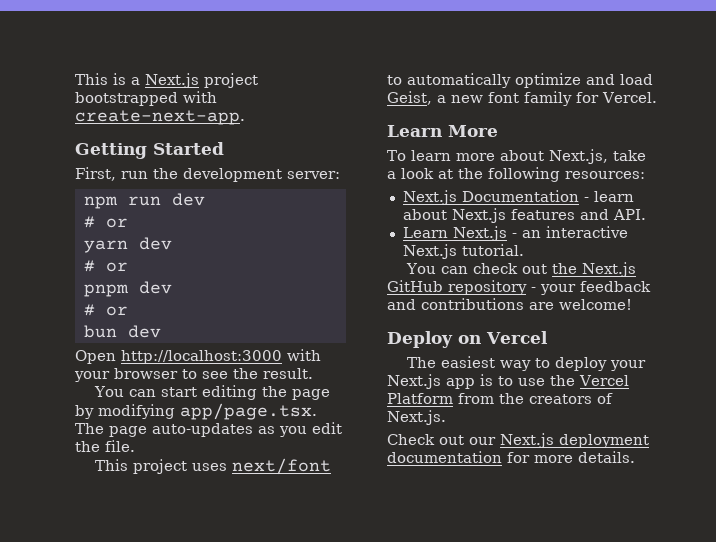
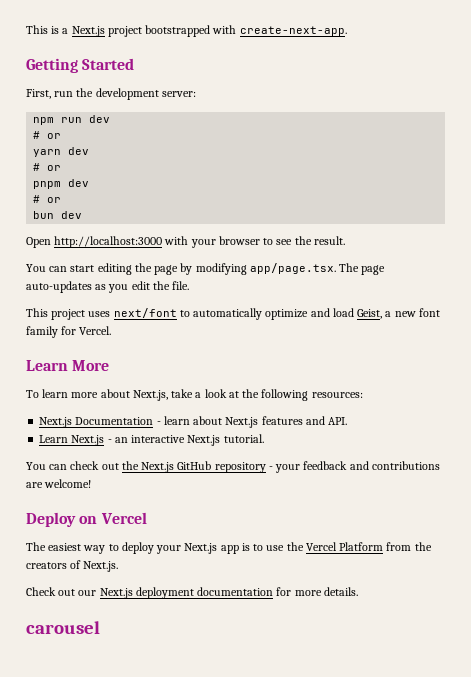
+ carousel

